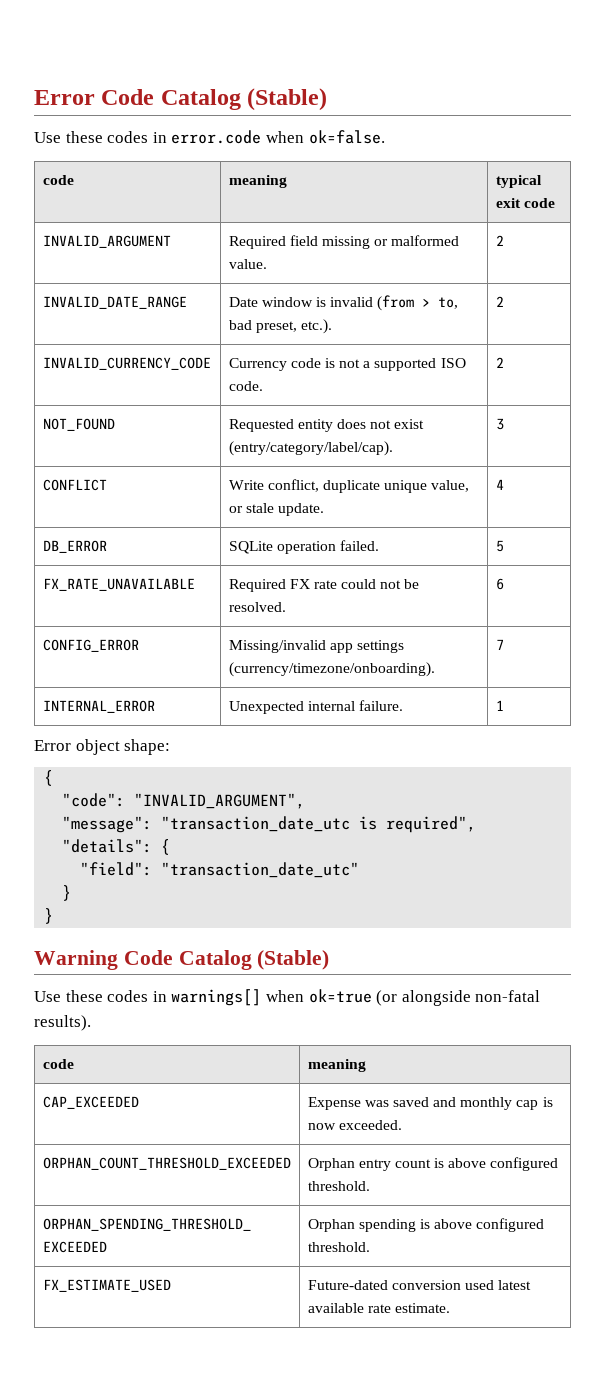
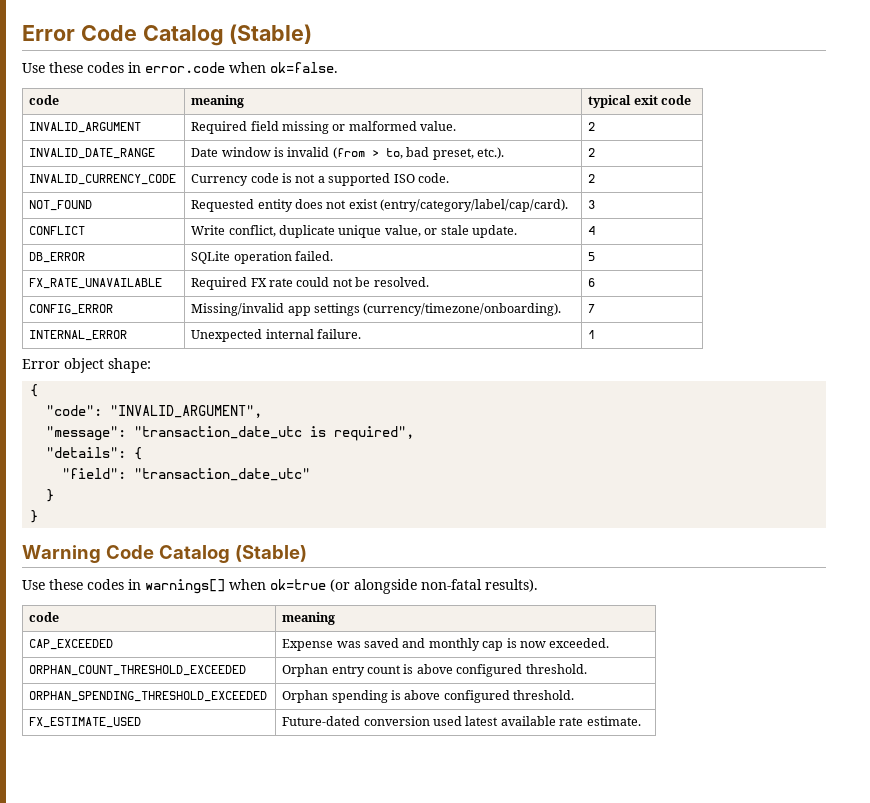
- NOT_FOUND | Requested entity does not exist (entry/category/label/cap). | 3
+ NOT_FOUND | Requested entity does not exist (entry/category/label/cap/card). | 3

